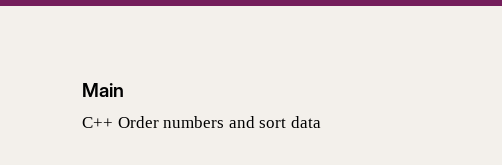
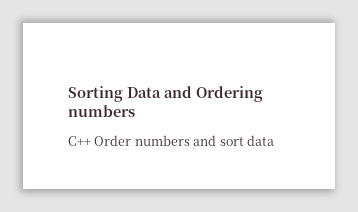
- Main
+ Sorting Data and Ordering numbers

